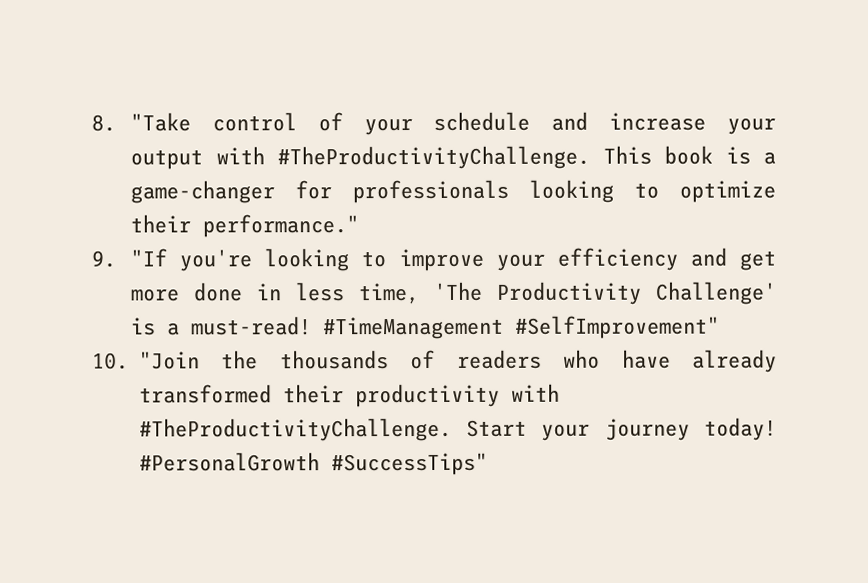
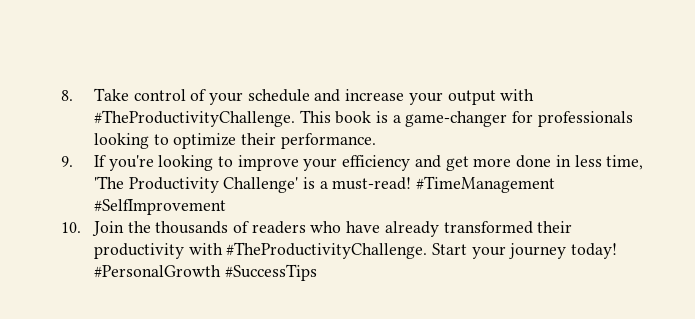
- 8. "Take control of your schedule and increase your output with #TheProductivityChallenge.
+ 8. Take control of your schedule and increase your output with #TheProductivityChallenge.
- This book is a game-changer for professionals looking to optimize their performance."
+ This book is a game-changer for professionals looking to optimize their performance.
- 9. "If you're looking to improve your efficiency and get more done in less time, 'The Productivity Challenge' is a must-read!
+ 9. If you're looking to improve your efficiency and get more done in less time, 'The Productivity Challenge' is a must-read!
- #TimeManagement #SelfImprovement"
+ #TimeManagement #SelfImprovement
- 10. "Join the thousands of readers who have already transformed their productivity with #TheProductivityChallenge.
+ 10. Join the thousands of readers who have already transformed their productivity with #TheProductivityChallenge.
- #PersonalGrowth #SuccessTips"
+ #PersonalGrowth #SuccessTips

